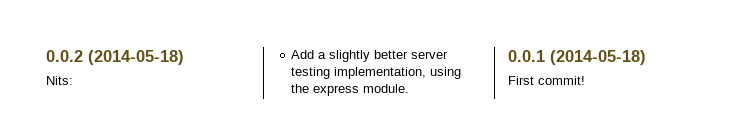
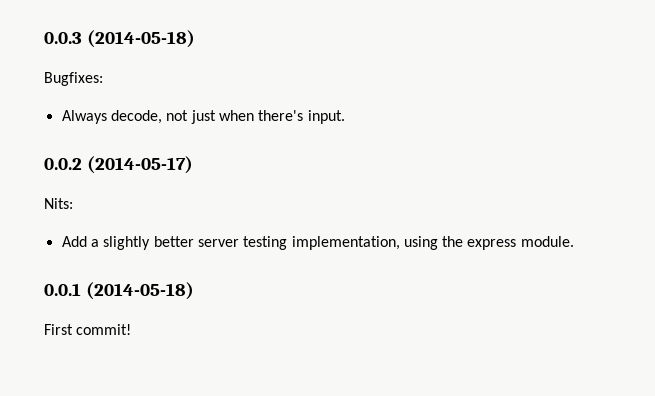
- 0.0.2 (2014-05-18)
+ 0.0.3 (2014-05-18)
+ Bugfixes:
+ Always decode, not just when there's input.
+ 0.0.2 (2014-05-17)

